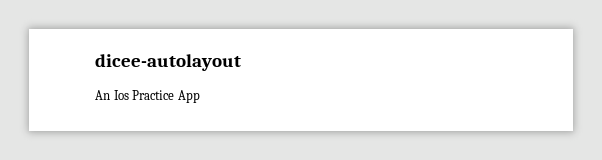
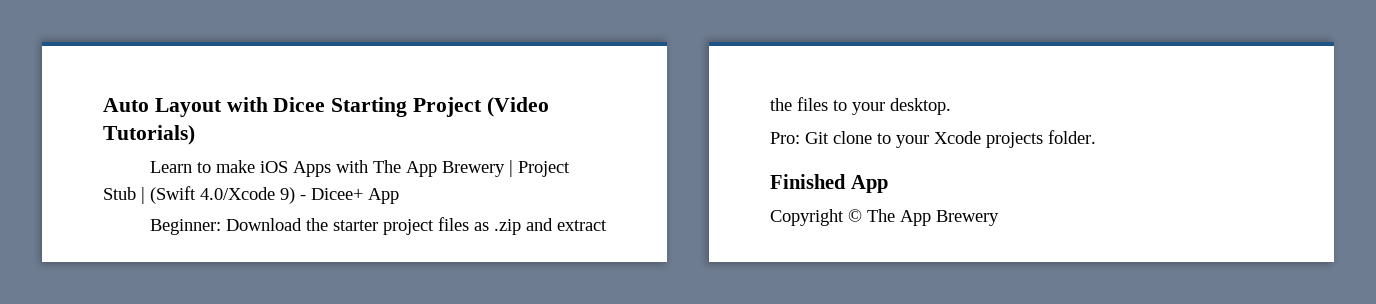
- dicee-autolayout
- An Ios Practice App
+ Auto Layout with Dicee Starting Project (Video Tutorials)
+ Learn to make iOS Apps with The App Brewery | Project Stub | (Swift 4.0/Xcode 9) - Dicee+ App
+ Beginner: Download the starter project files as .zip and extract the files to your desktop.
+ Pro: Git clone to your Xcode projects folder.
+ Finished App
+ Copyright © The App Brewery

